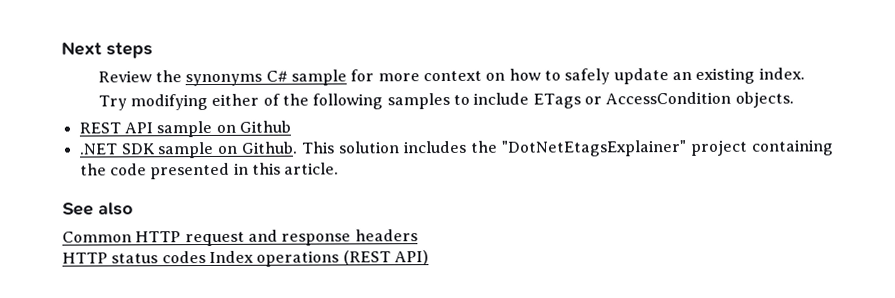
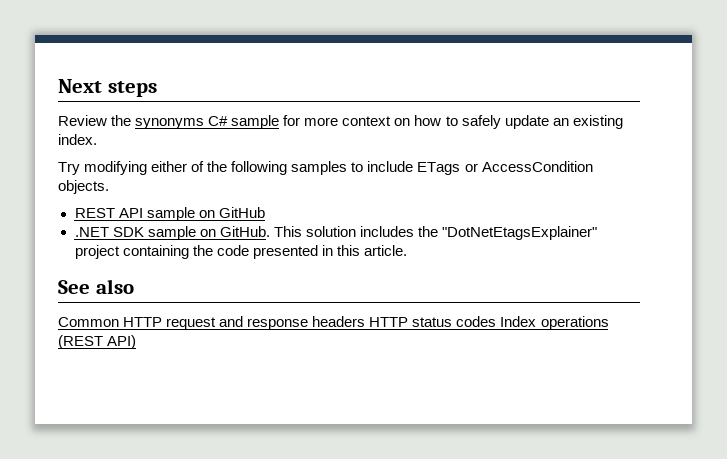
- REST API sample on Github
+ REST API sample on GitHub
- .NET SDK sample on Github.
+ .NET SDK sample on GitHub.
- Common HTTP request and response headers
- HTTP status codes Index operations (REST API)
+ Common HTTP request and response headers HTTP status codes Index operations (REST API)

